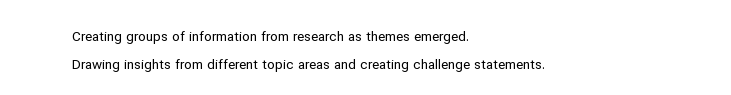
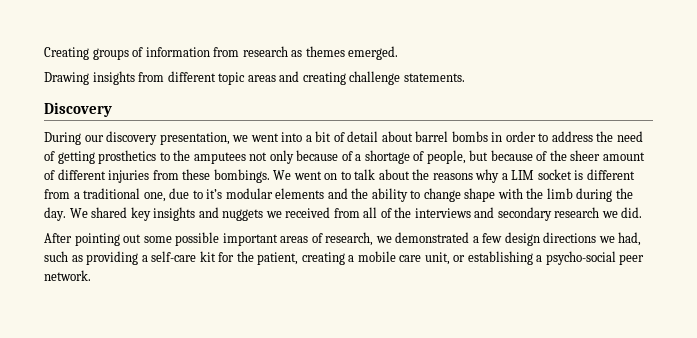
+ Discovery
+ During our discovery presentation, we went into a bit of detail about barrel bombs in order to address the need of getting prosthetics to the amputees not only because of a shortage of people, but because of the sheer amount of different injuries from these bombings. We went on to talk about the reasons why a LIM socket is different from a traditional one, due to it’s modular elements and the ability to change shape with the limb during the day. We shared key insights and nuggets we received from all of the interviews and secondary research we did.
+ After pointing out some possible important areas of research, we demonstrated a few design directions we had, such as providing a self-care kit for the patient, creating a mobile care unit, or establishing a psycho-social peer network.

